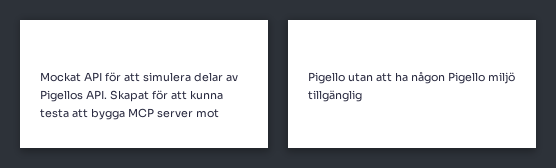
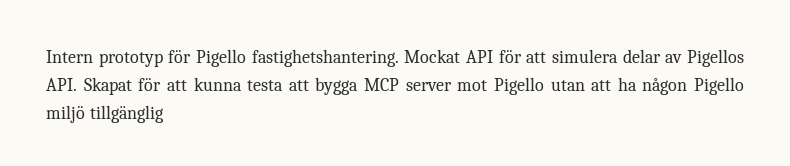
+ Intern prototyp för Pigello fastighetshantering.

